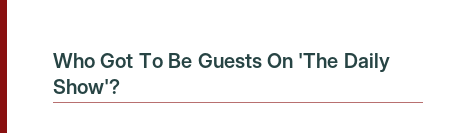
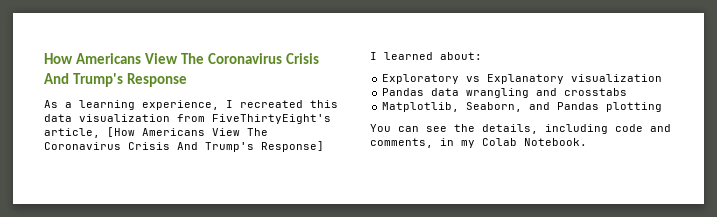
- Who Got To Be Guests On 'The Daily Show'?
+ How Americans View The Coronavirus Crisis And Trump's Response
+ As a learning experience, I recreated this data visualization from FiveThirtyEight's article, [How Americans View The Coronavirus Crisis And Trump's Response]
+ I learned about:
+ Exploratory vs Explanatory visualization
+ Pandas data wrangling and crosstabs
+ Matplotlib, Seaborn, and Pandas plotting
+ You can see the details, including code and comments, in my Colab Notebook.

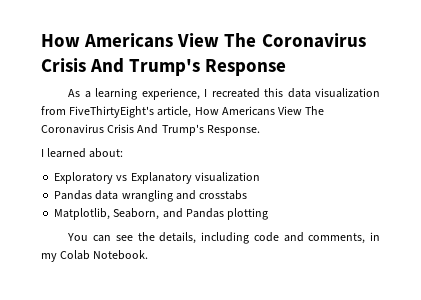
- As a learning experience, I recreated this data visualization from FiveThirtyEight's article, [How Americans View The Coronavirus Crisis And Trump's Response]
+ As a learning experience, I recreated this data visualization from FiveThirtyEight's article, How Americans View The Coronavirus Crisis And Trump's Response.

